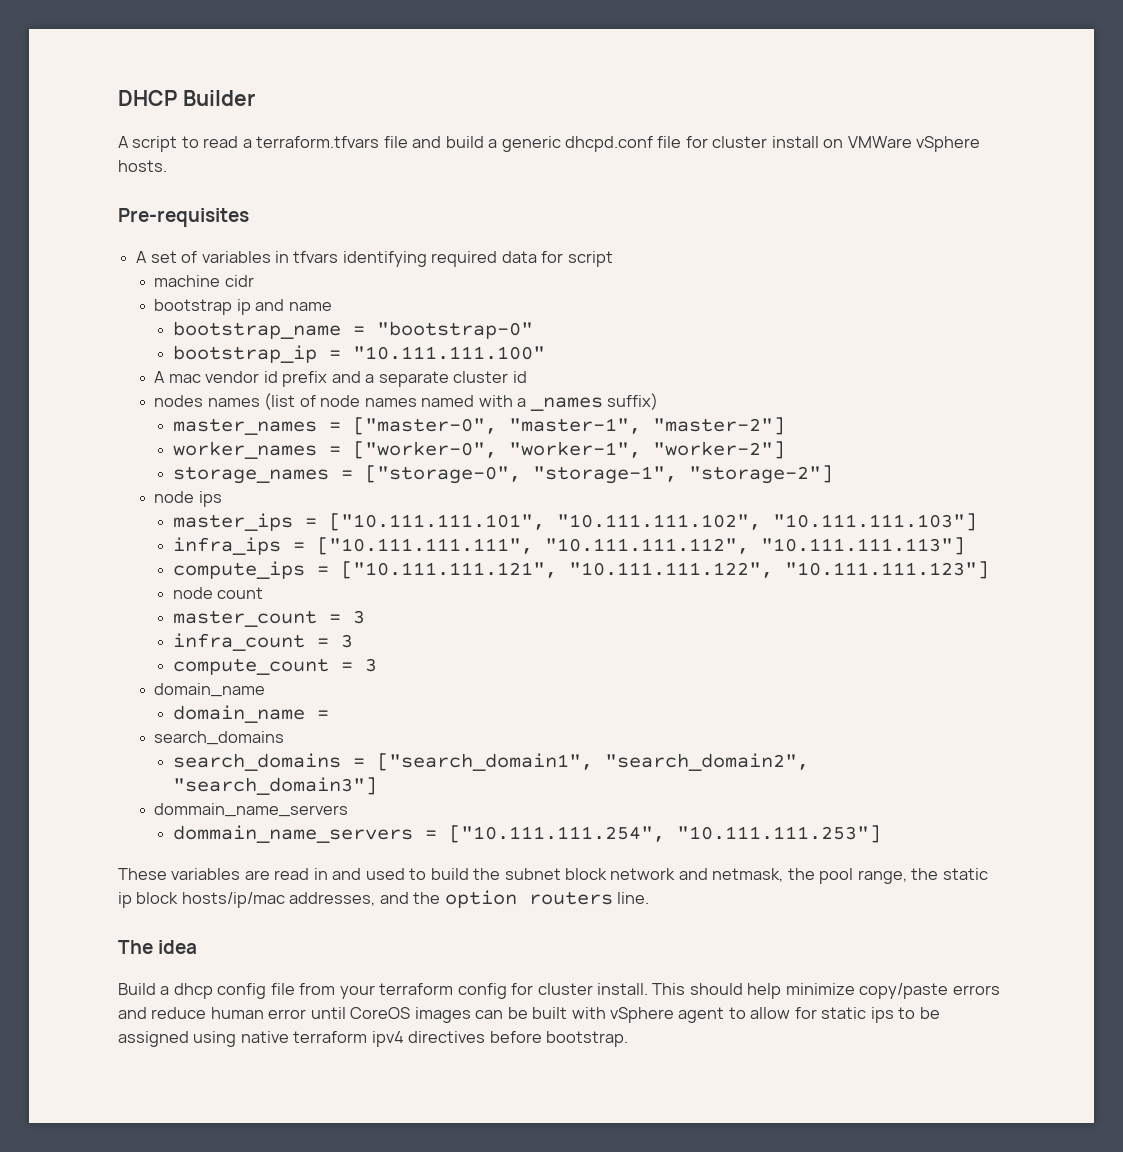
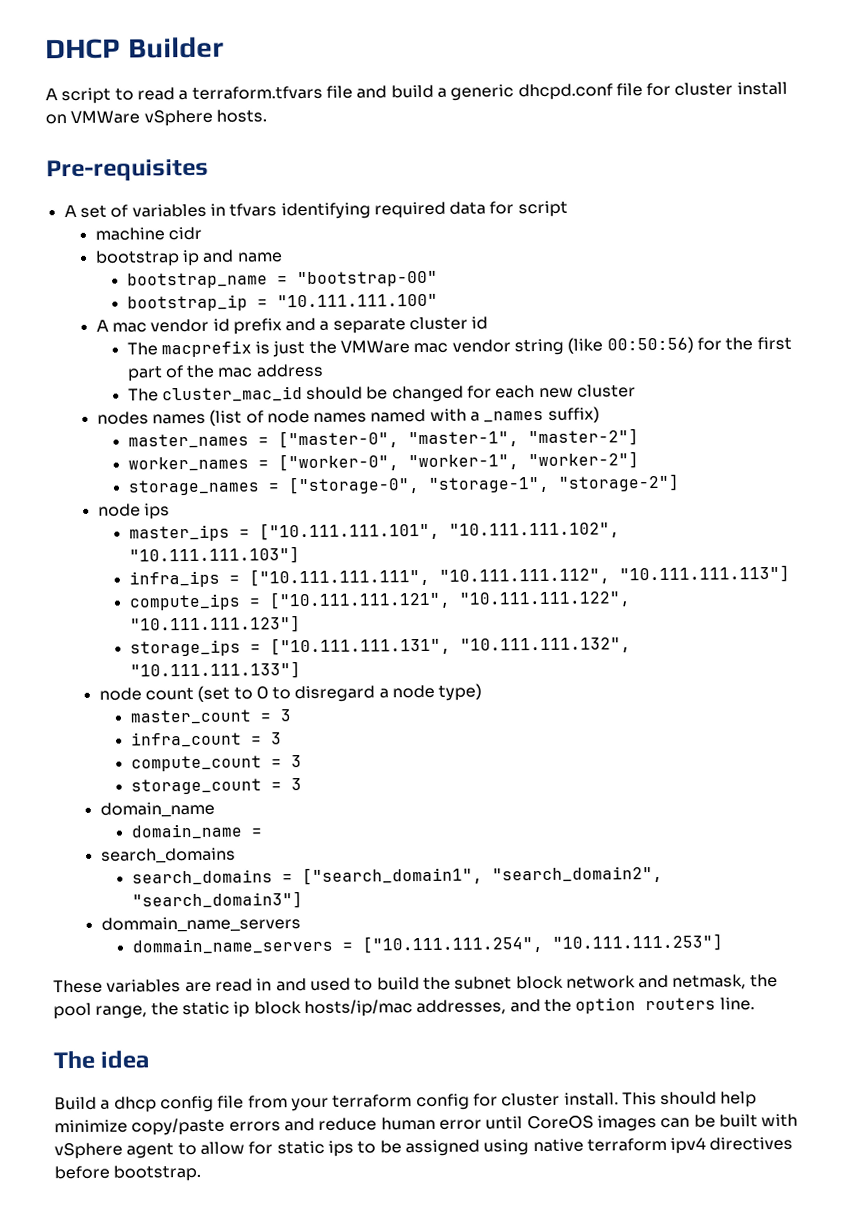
- bootstrap_name = "bootstrap-0"
+ bootstrap_name = "bootstrap-00"
+ The macprefix is just the VMWare mac vendor string (like 00:50:56) for the first part of the mac address
+ The cluster_mac_id should be changed for each new cluster
- node count
+ storage_ips = ["10.111.111.131", "10.111.111.132", "10.111.111.133"]
+ node count (set to 0 to disregard a node type)
+ storage_count = 3

